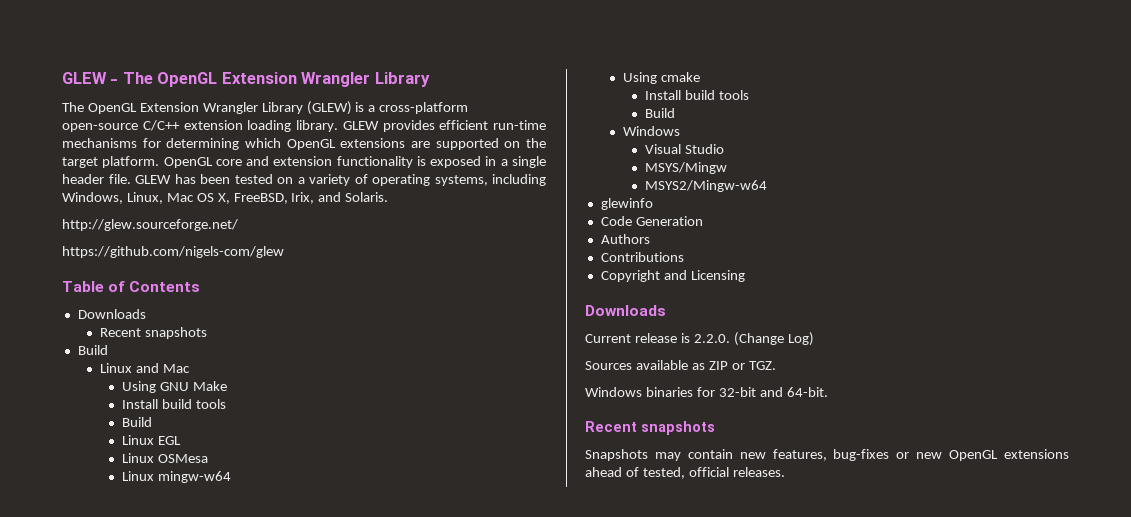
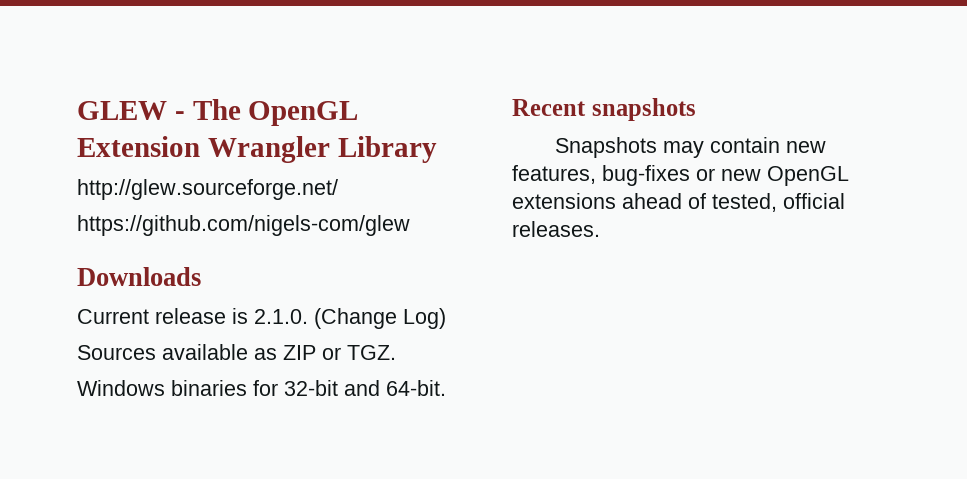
- The OpenGL Extension Wrangler Library (GLEW) is a cross-platform open-source C/C++ extension loading library. GLEW provides efficient run-time mechanisms for determining which OpenGL extensions are supported on the target platform. OpenGL core and extension functionality is exposed in a single header file. GLEW has been tested on a variety of operating systems, including Windows, Linux, Mac OS X, FreeBSD, Irix, and Solaris.
  http://glew.sourceforge.net/
  https://github.com/nigels-com/glew
- Table of Contents
- Downloads
- Recent snapshots
- Build
- Linux and Mac
- Using GNU Make
- Install build tools
- Build
- Linux EGL
- Linux OSMesa
- Linux mingw-w64
- Using cmake
- Install build tools
- Build
- Windows
- Visual Studio
- MSYS/Mingw
- MSYS2/Mingw-w64
- glewinfo
- Code Generation
- Authors
- Contributions
- Copyright and Licensing
- Current release is 2.2.0. (Change Log)
+ Current release is 2.1.0. (Change Log)

